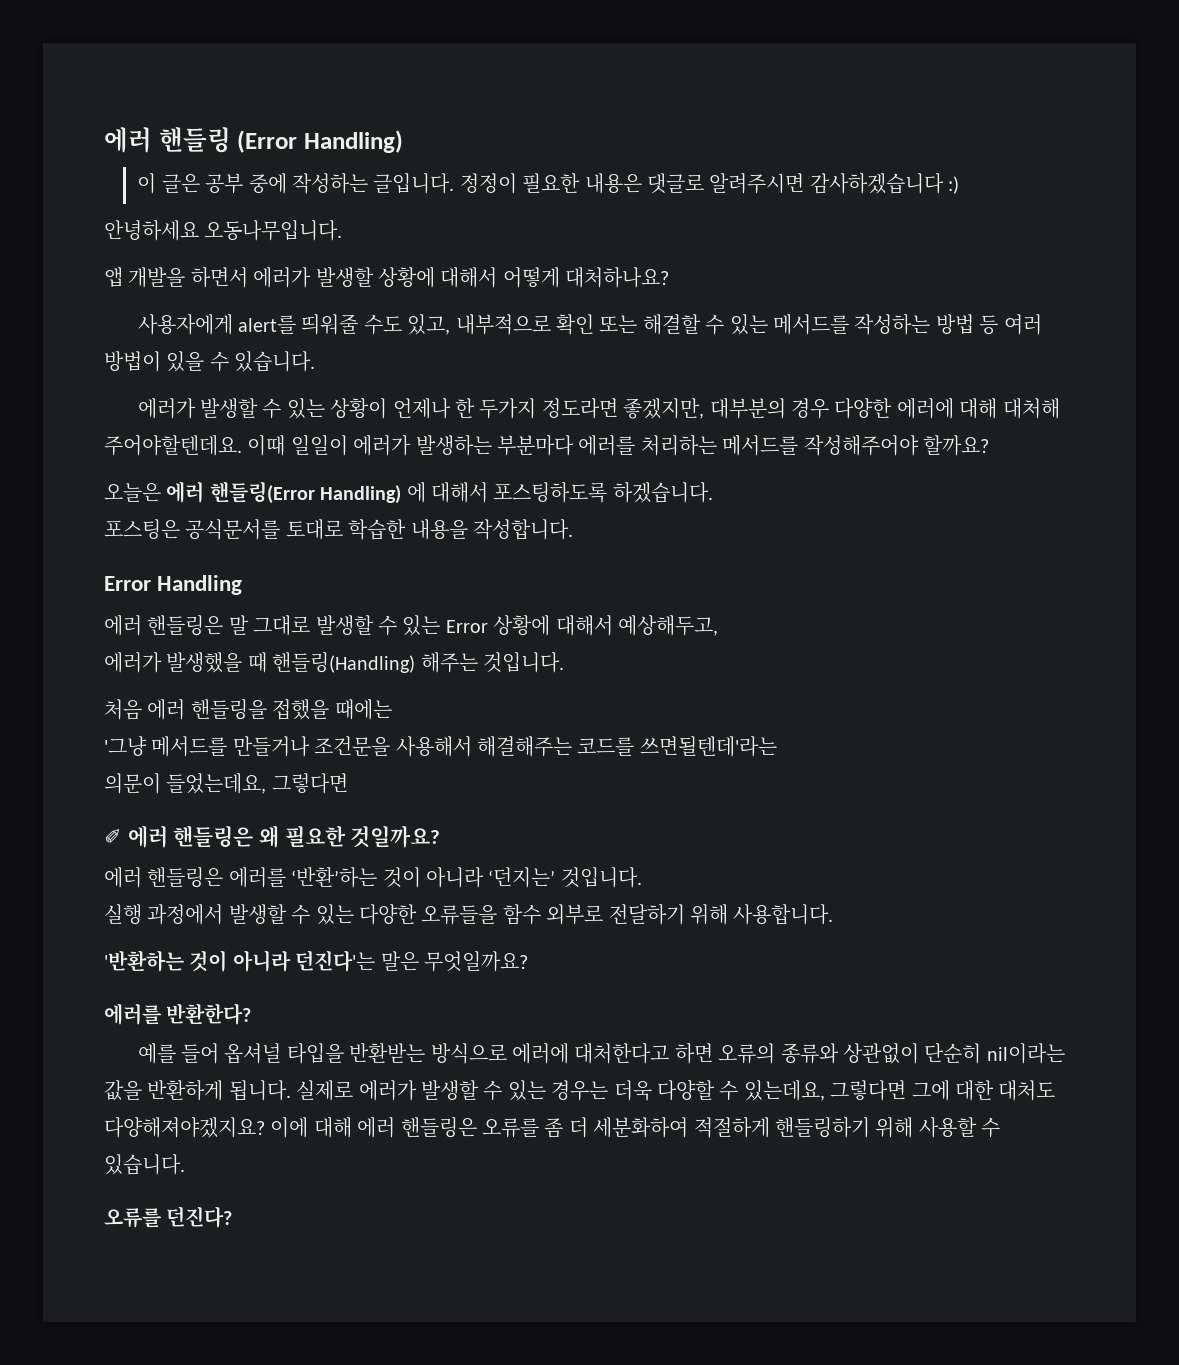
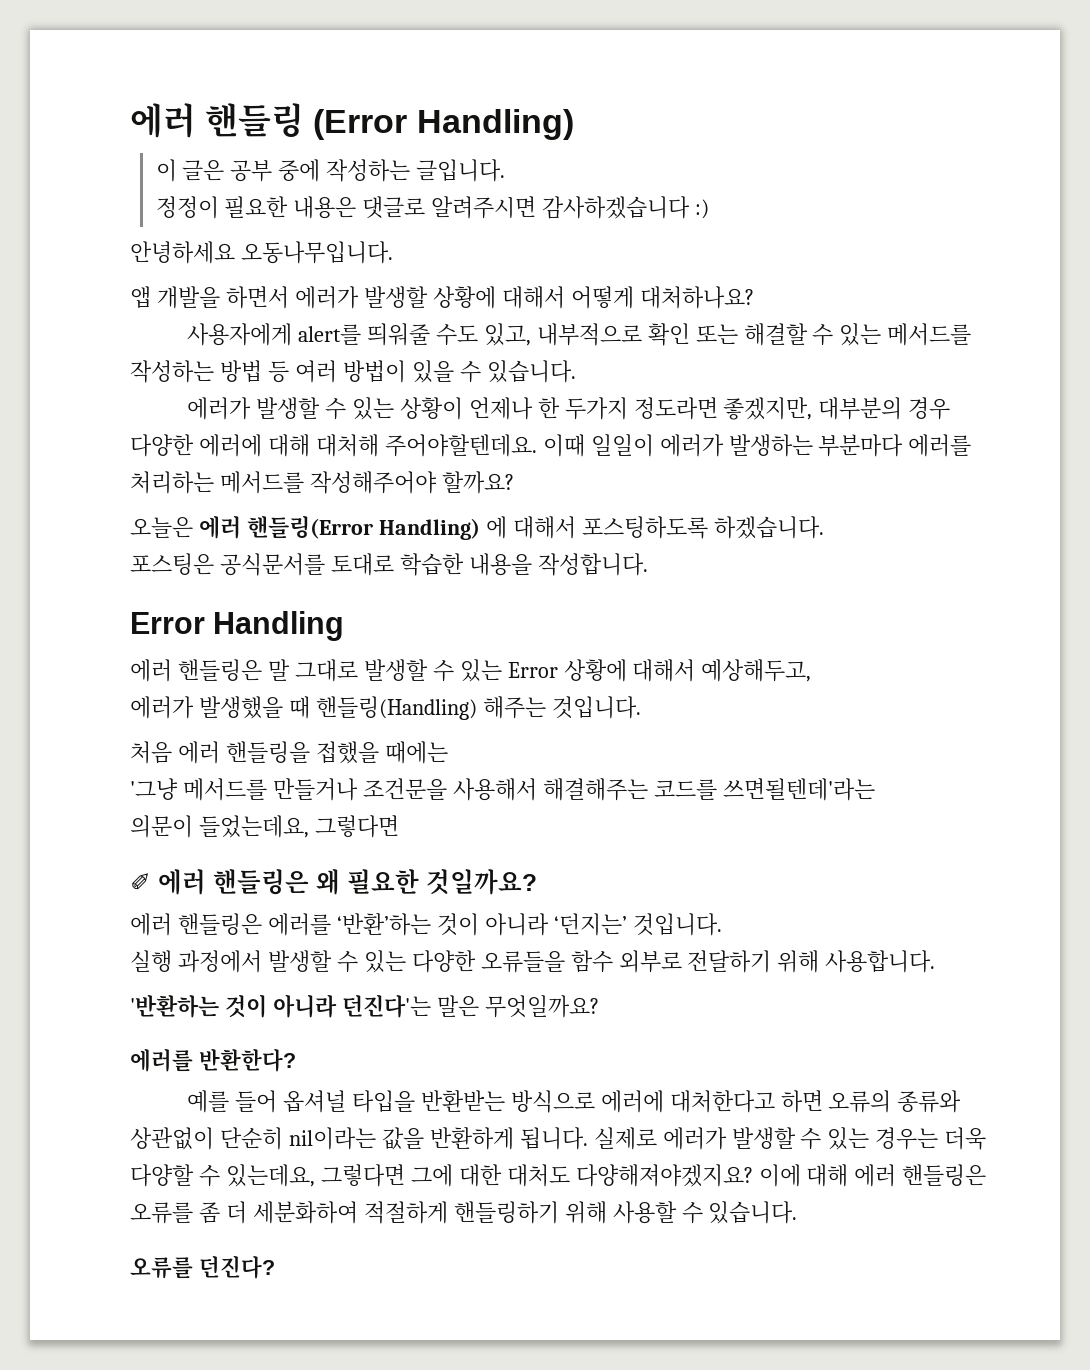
- 이 글은 공부 중에 작성하는 글입니다. 정정이 필요한 내용은 댓글로 알려주시면 감사하겠습니다 :)
+ 이 글은 공부 중에 작성하는 글입니다.
+ 정정이 필요한 내용은 댓글로 알려주시면 감사하겠습니다 :)

